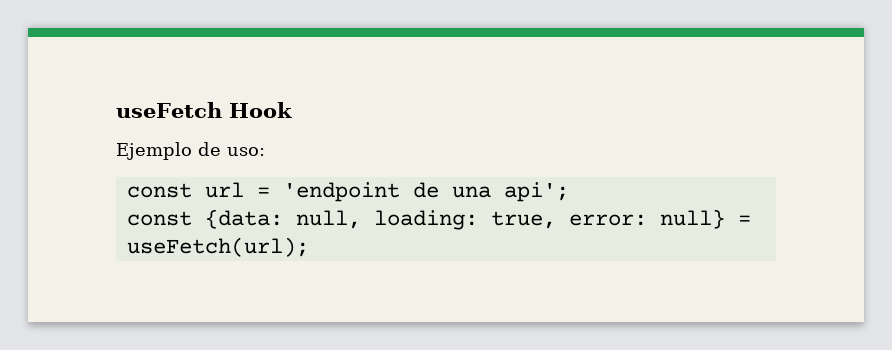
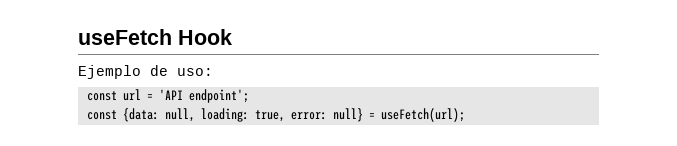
- const url = 'endpoint de una api';
+ const url = 'API endpoint';

